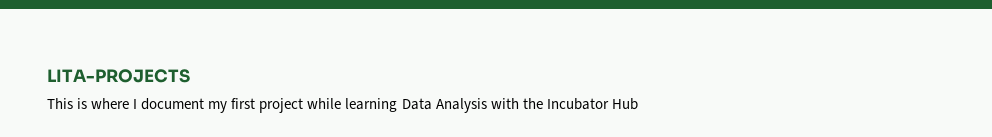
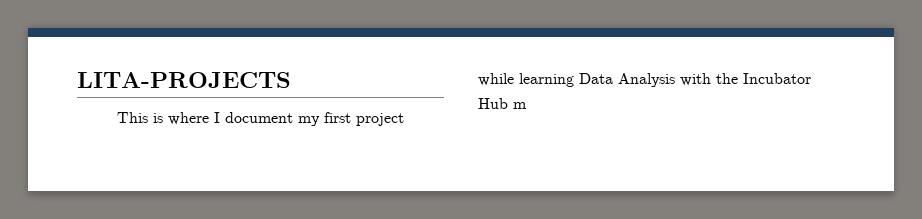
- This is where I document my first project while learning Data Analysis with the Incubator Hub
+ This is where I document my first project while learning Data Analysis with the Incubator Hub m

